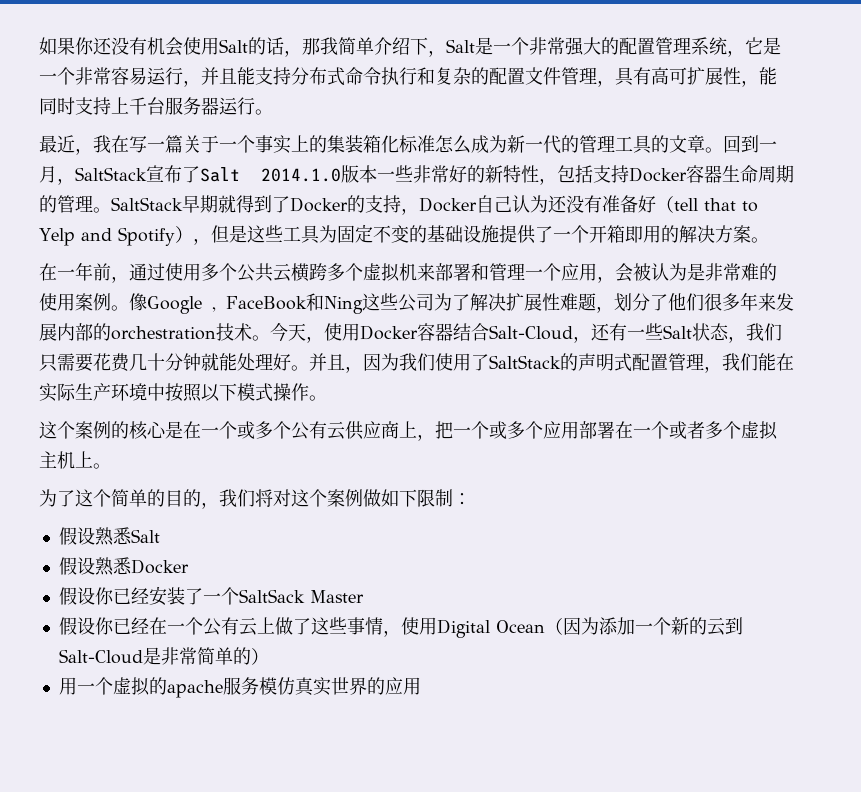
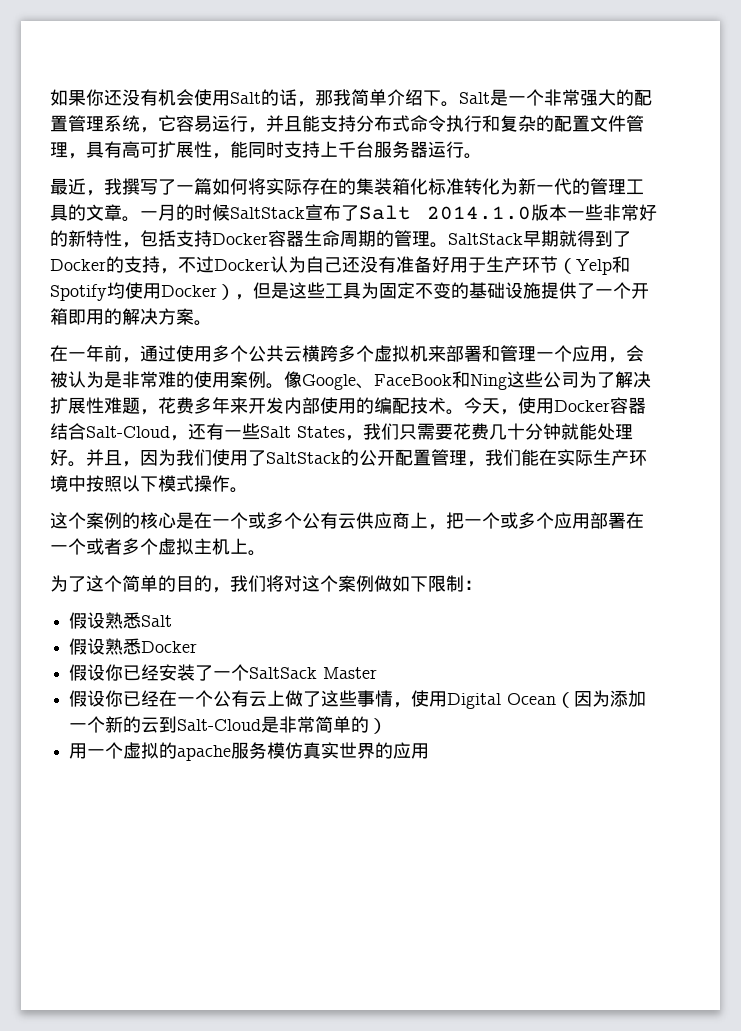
- 如果你还没有机会使用Salt的话，那我简单介绍下，Salt是一个非常强大的配置管理系统，它是一个非常容易运行，并且能支持分布式命令执行和复杂的配置文件管理，具有高可扩展性，能同时支持上千台服务器运行。
+ 如果你还没有机会使用Salt的话，那我简单介绍下。Salt是一个非常强大的配置管理系统，它容易运行，并且能支持分布式命令执行和复杂的配置文件管理，具有高可扩展性，能同时支持上千台服务器运行。
- 最近，我在写一篇关于一个事实上的集装箱化标准怎么成为新一代的管理工具的文章。
+ 最近，我撰写了一篇如何将实际存在的集装箱化标准转化为新一代的管理工具的文章。
- 回到一月，SaltStack宣布了Salt 2014.1.0版本一些非常好的新特性，包括支持Docker容器生命周期的管理。
+ 一月的时候SaltStack宣布了Salt 2014.1.0版本一些非常好的新特性，包括支持Docker容器生命周期的管理。
- SaltStack早期就得到了Docker的支持，Docker自己认为还没有准备好（tell that to Yelp and Spotify），但是这些工具为固定不变的基础设施提供了一个开箱即用的解决方案。
+ SaltStack早期就得到了Docker的支持，不过Docker认为自己还没有准备好用于生产环节（Yelp和Spotify均使用Docker），但是这些工具为固定不变的基础设施提供了一个开箱即用的解决方案。
- 像Google , FaceBook和Ning这些公司为了解决扩展性难题，划分了他们很多年来发展内部的orchestration技术。
+ 像Google、FaceBook和Ning这些公司为了解决扩展性难题，花费多年来开发内部使用的编配技术。
- 今天，使用Docker容器结合Salt-Cloud，还有一些Salt状态，我们只需要花费几十分钟就能处理好。
+ 今天，使用Docker容器结合Salt-Cloud，还有一些Salt States，我们只需要花费几十分钟就能处理好。
- 并且，因为我们使用了SaltStack的声明式配置管理，我们能在实际生产环境中按照以下模式操作。
+ 并且，因为我们使用了SaltStack的公开配置管理，我们能在实际生产环境中按照以下模式操作。

